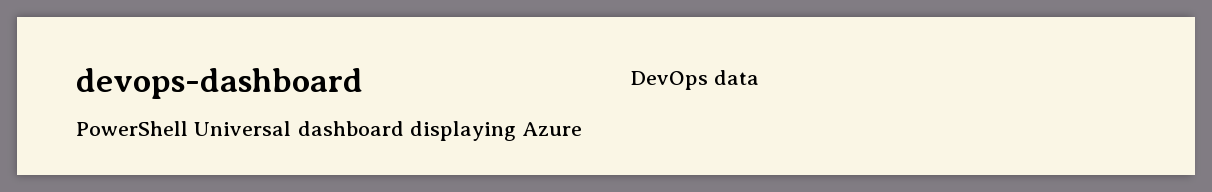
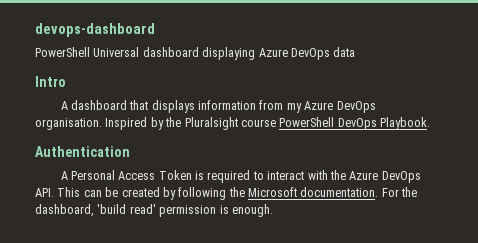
+ Intro
+ A dashboard that displays information from my Azure DevOps organisation. Inspired by the Pluralsight course PowerShell DevOps Playbook.
+ Authentication
+ A Personal Access Token is required to interact with the Azure DevOps API. This can be created by following the Microsoft documentation. For the dashboard, 'build read' permission is enough.

